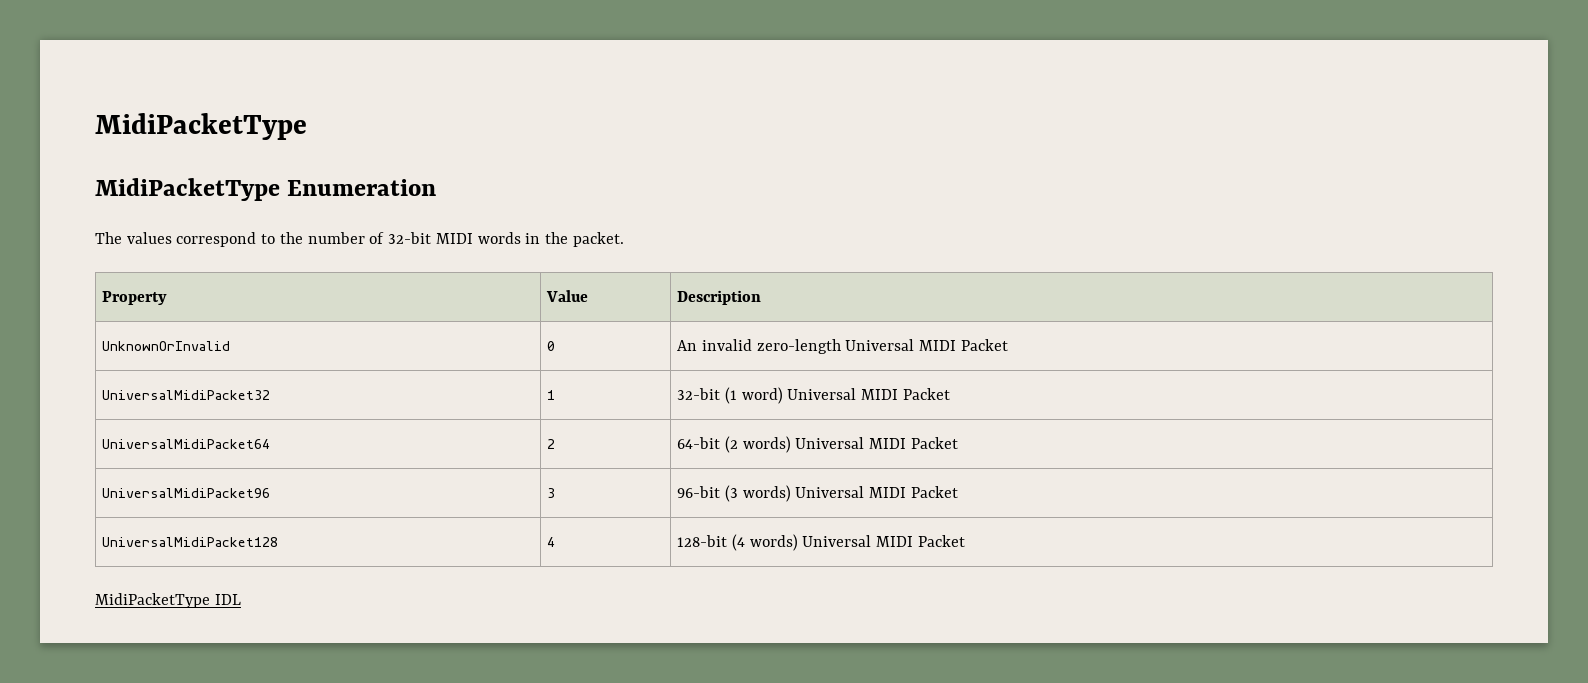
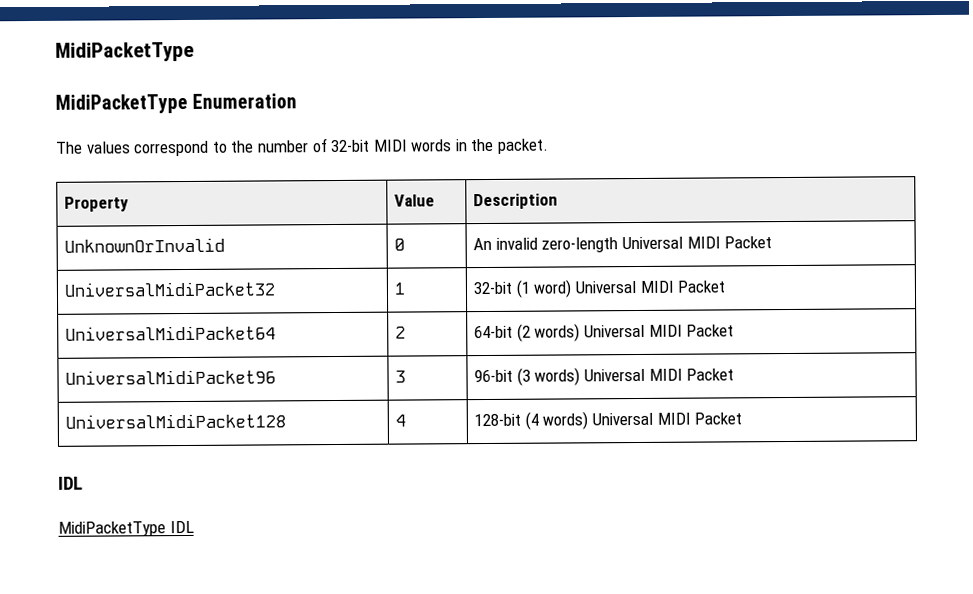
  UniversalMidiPacket128 | 4 | 128-bit (4 words) Universal MIDI Packet
+ IDL

